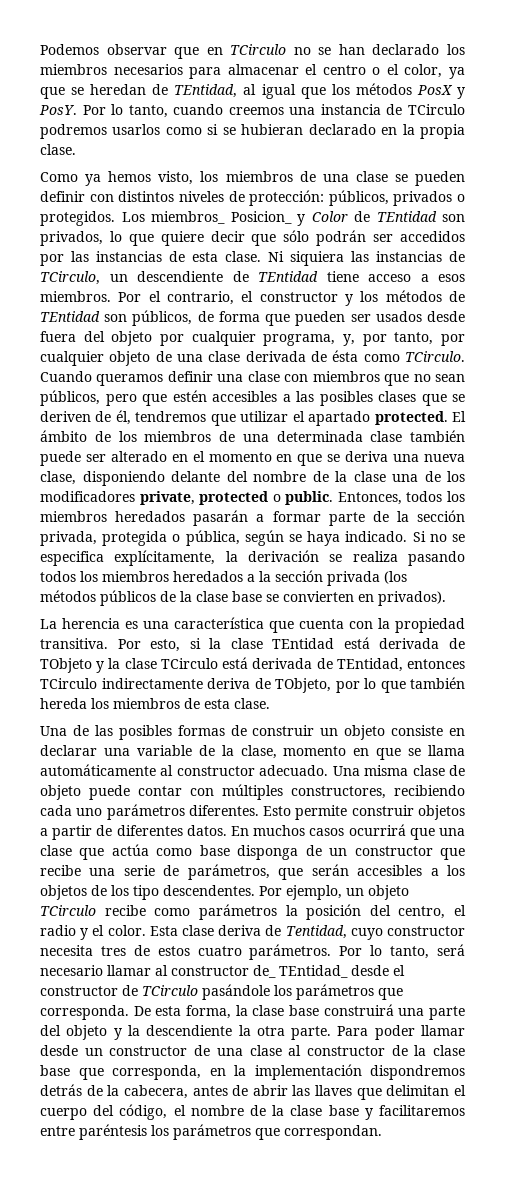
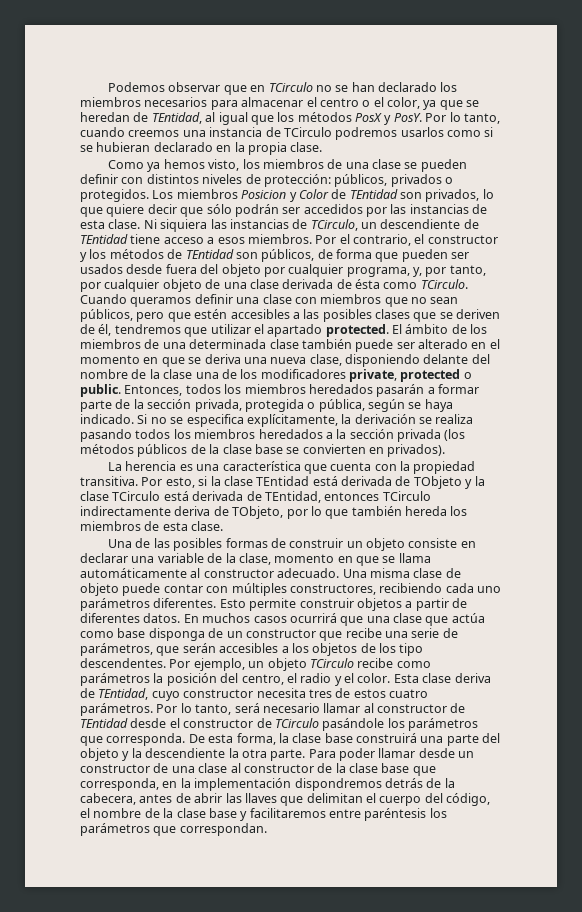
- Los miembros_ Posicion_ y Color de TEntidad son privados, lo que quiere decir que sólo podrán ser accedidos por las instancias de esta clase.
+ Los miembros Posicion y Color de TEntidad son privados, lo que quiere decir que sólo podrán ser accedidos por las instancias de esta clase.
- Esta clase deriva de Tentidad, cuyo constructor necesita tres de estos cuatro parámetros.
+ Esta clase deriva de TEntidad, cuyo constructor necesita tres de estos cuatro parámetros.
- Por lo tanto, será necesario llamar al constructor de_ TEntidad_ desde el constructor de TCirculo pasándole los parámetros que corresponda.
+ Por lo tanto, será necesario llamar al constructor de TEntidad desde el constructor de TCirculo pasándole los parámetros que corresponda.

